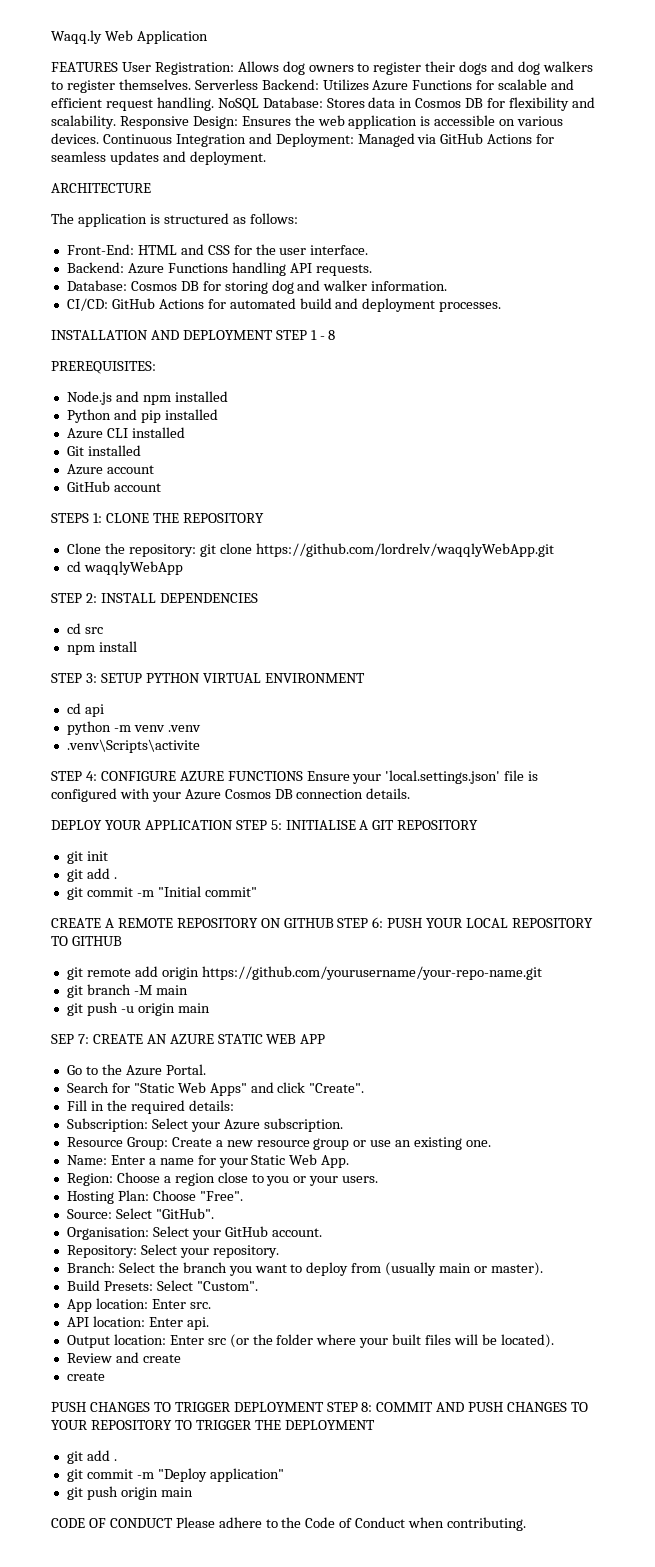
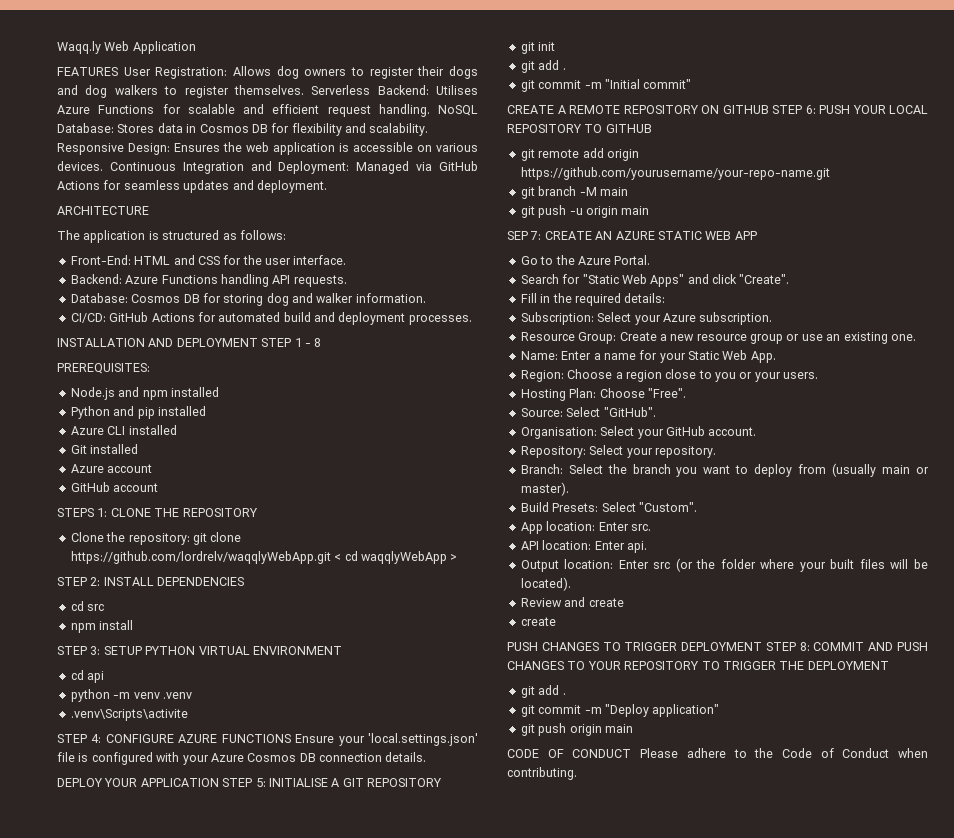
- Serverless Backend: Utilizes Azure Functions for scalable and efficient request handling.
+ Serverless Backend: Utilises Azure Functions for scalable and efficient request handling.
- Clone the repository: git clone https://github.com/lordrelv/waqqlyWebApp.git
- cd waqqlyWebApp
+ Clone the repository: git clone https://github.com/lordrelv/waqqlyWebApp.git < cd waqqlyWebApp >

